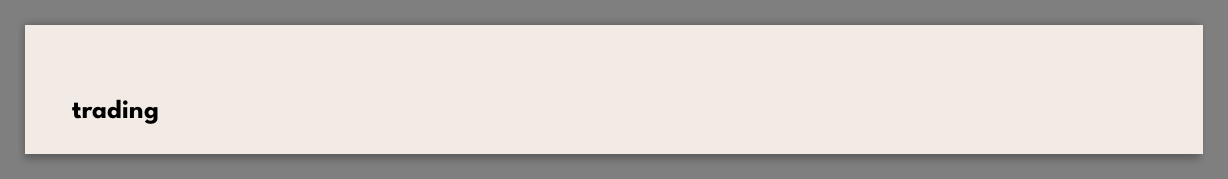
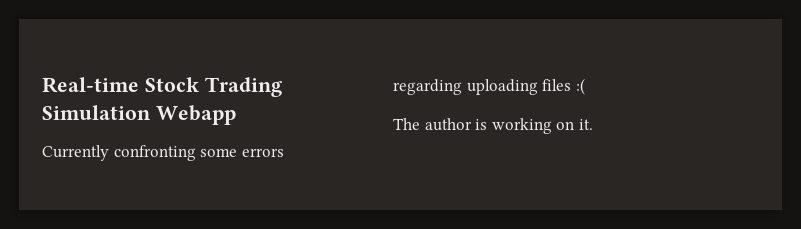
- trading
+ Real-time Stock Trading Simulation Webapp
+ Currently confronting some errors regarding uploading files :(
+ The author is working on it.

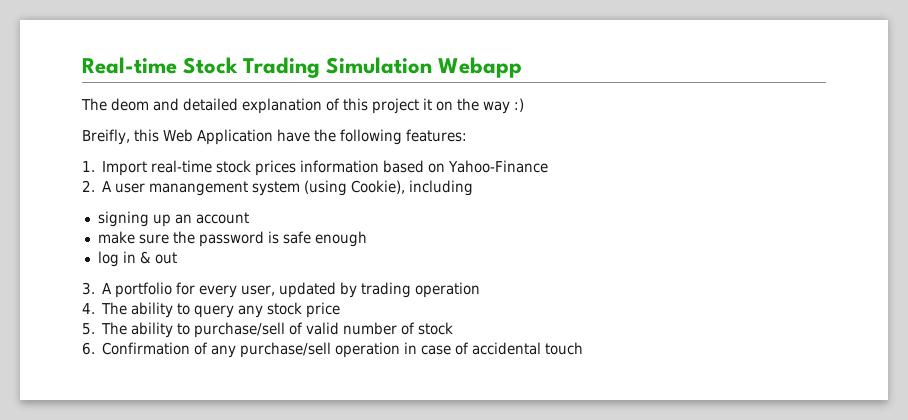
- Currently confronting some errors regarding uploading files :(
- The author is working on it.
+ The deom and detailed explanation of this project it on the way :)
+ Breifly, this Web Application have the following features:
+ 1. Import real-time stock prices information based on Yahoo-Finance
+ 2. A user manangement system (using Cookie), including
+ signing up an account
+ make sure the password is safe enough
+ log in & out
+ 3. A portfolio for every user, updated by trading operation
+ 4. The ability to query any stock price
+ 5. The ability to purchase/sell of valid number of stock
+ 6. Confirmation of any purchase/sell operation in case of accidental touch

